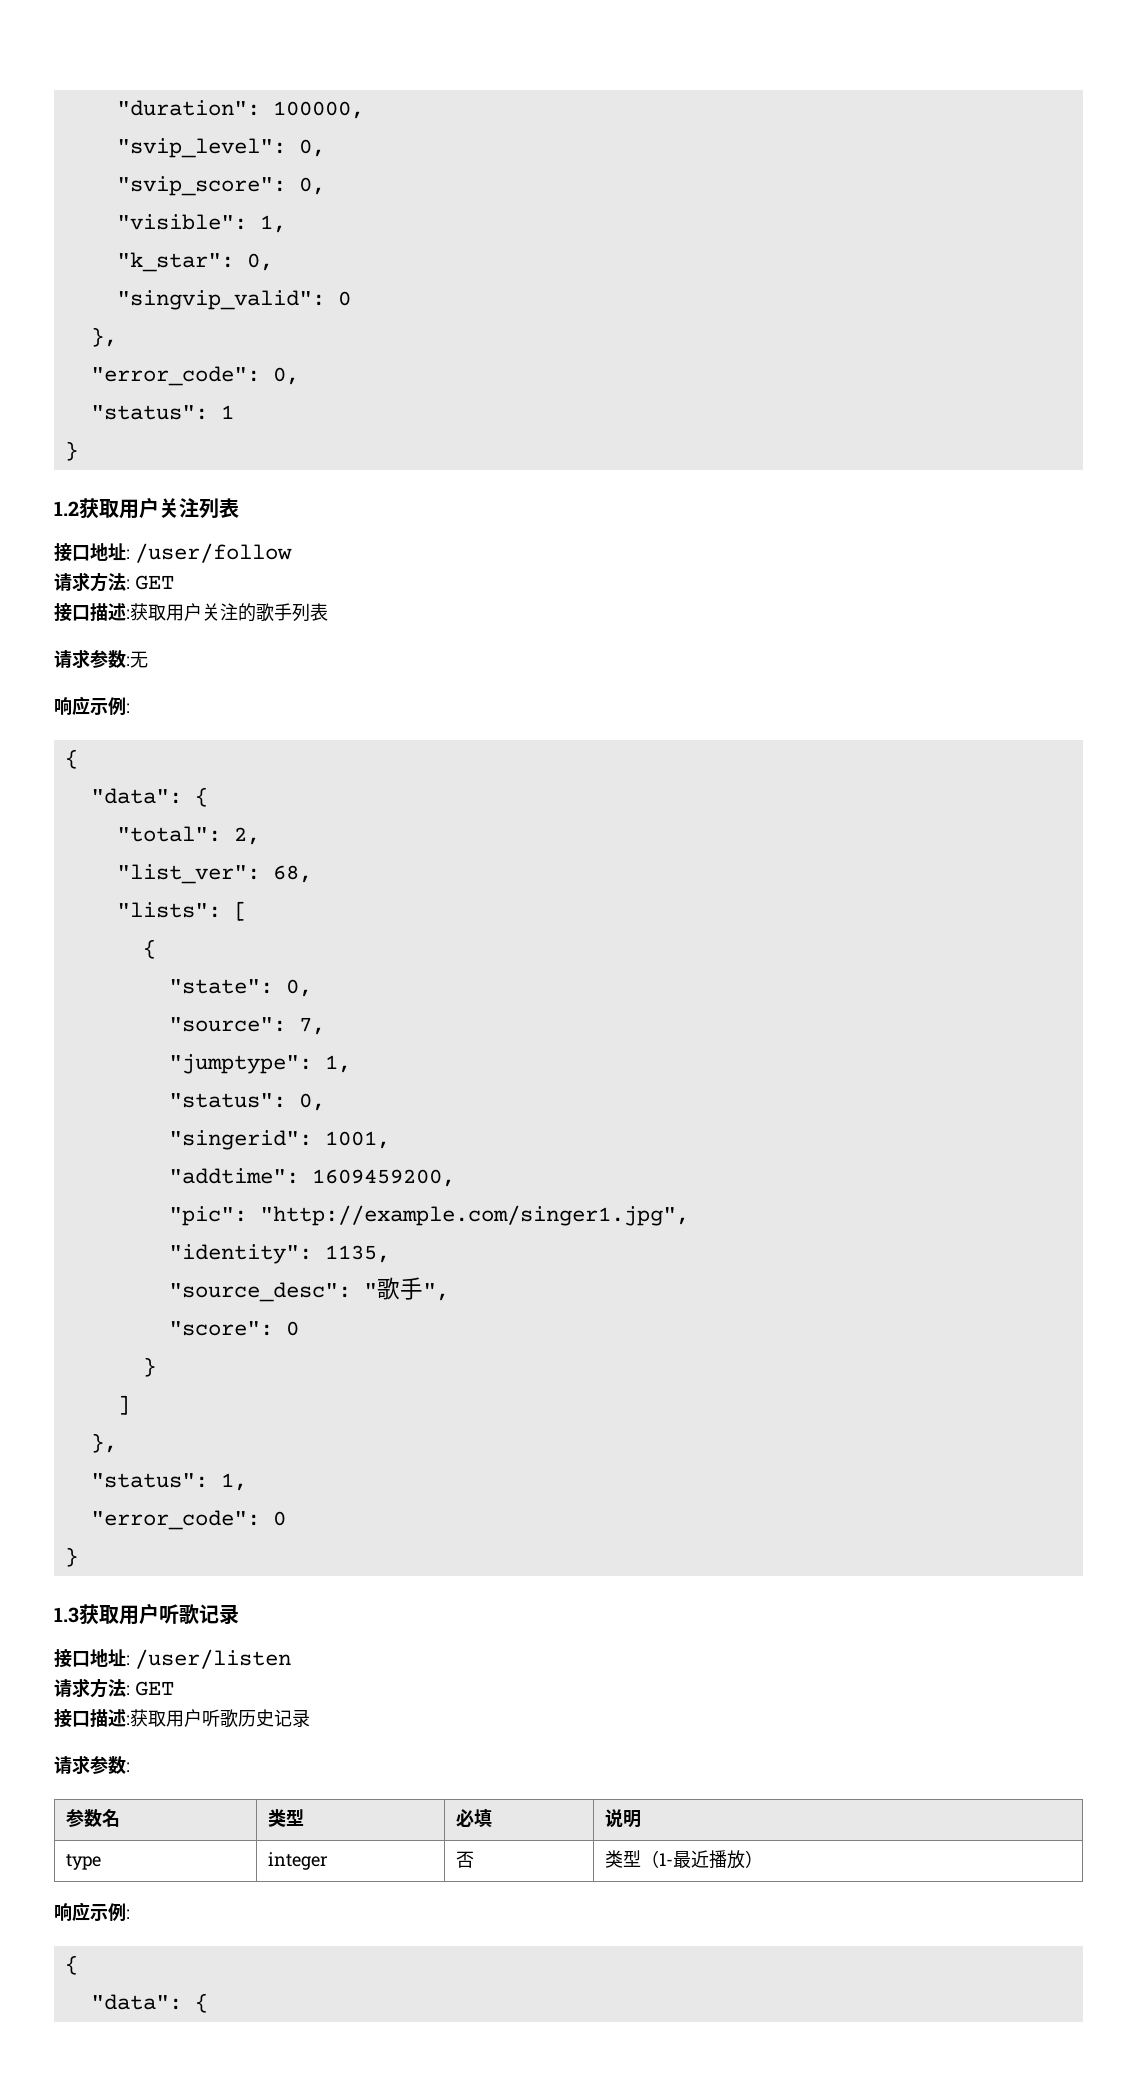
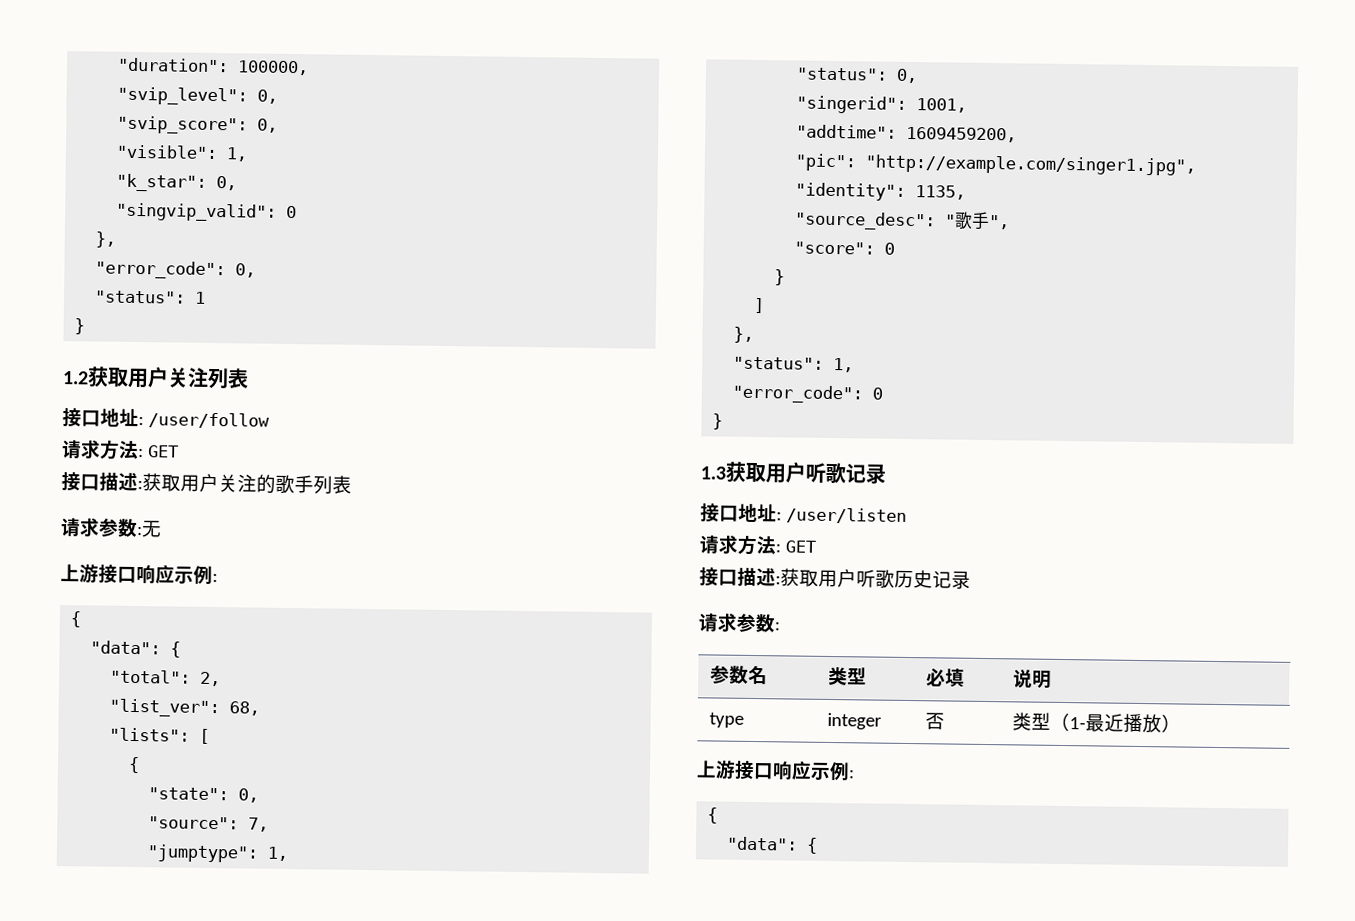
  请求参数:无
- 响应示例:
+ 上游接口响应示例:
  type | integer | 否 | 类型（1-最近播放）
- 响应示例:
+ 上游接口响应示例:

